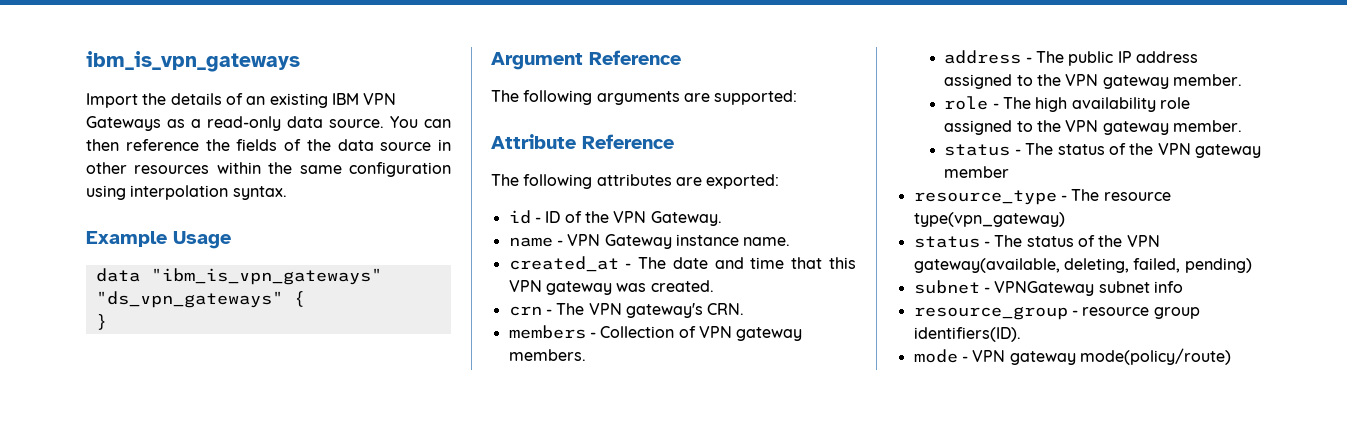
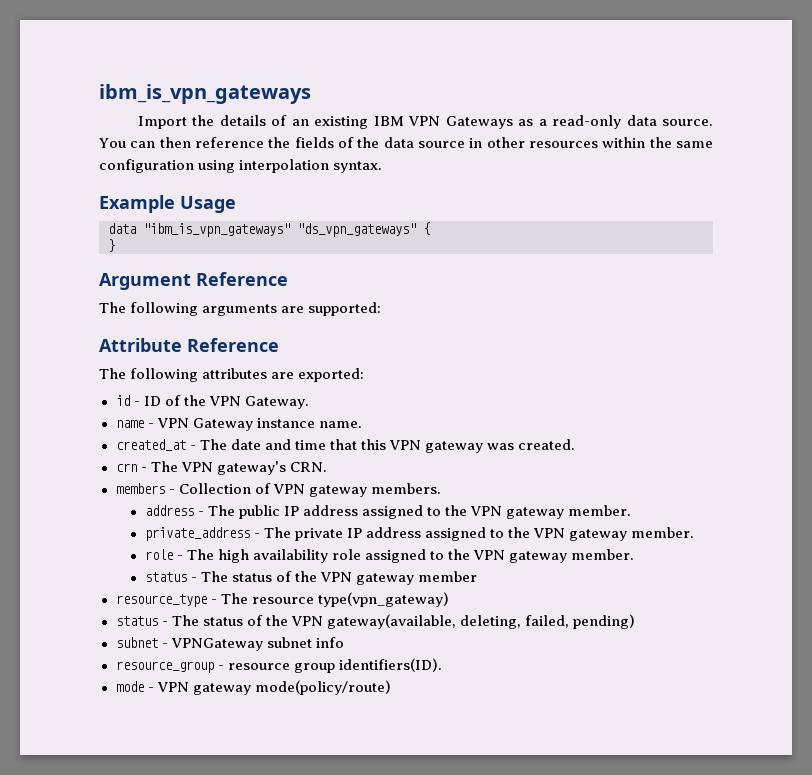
+ private_address - The private IP address assigned to the VPN gateway member.

